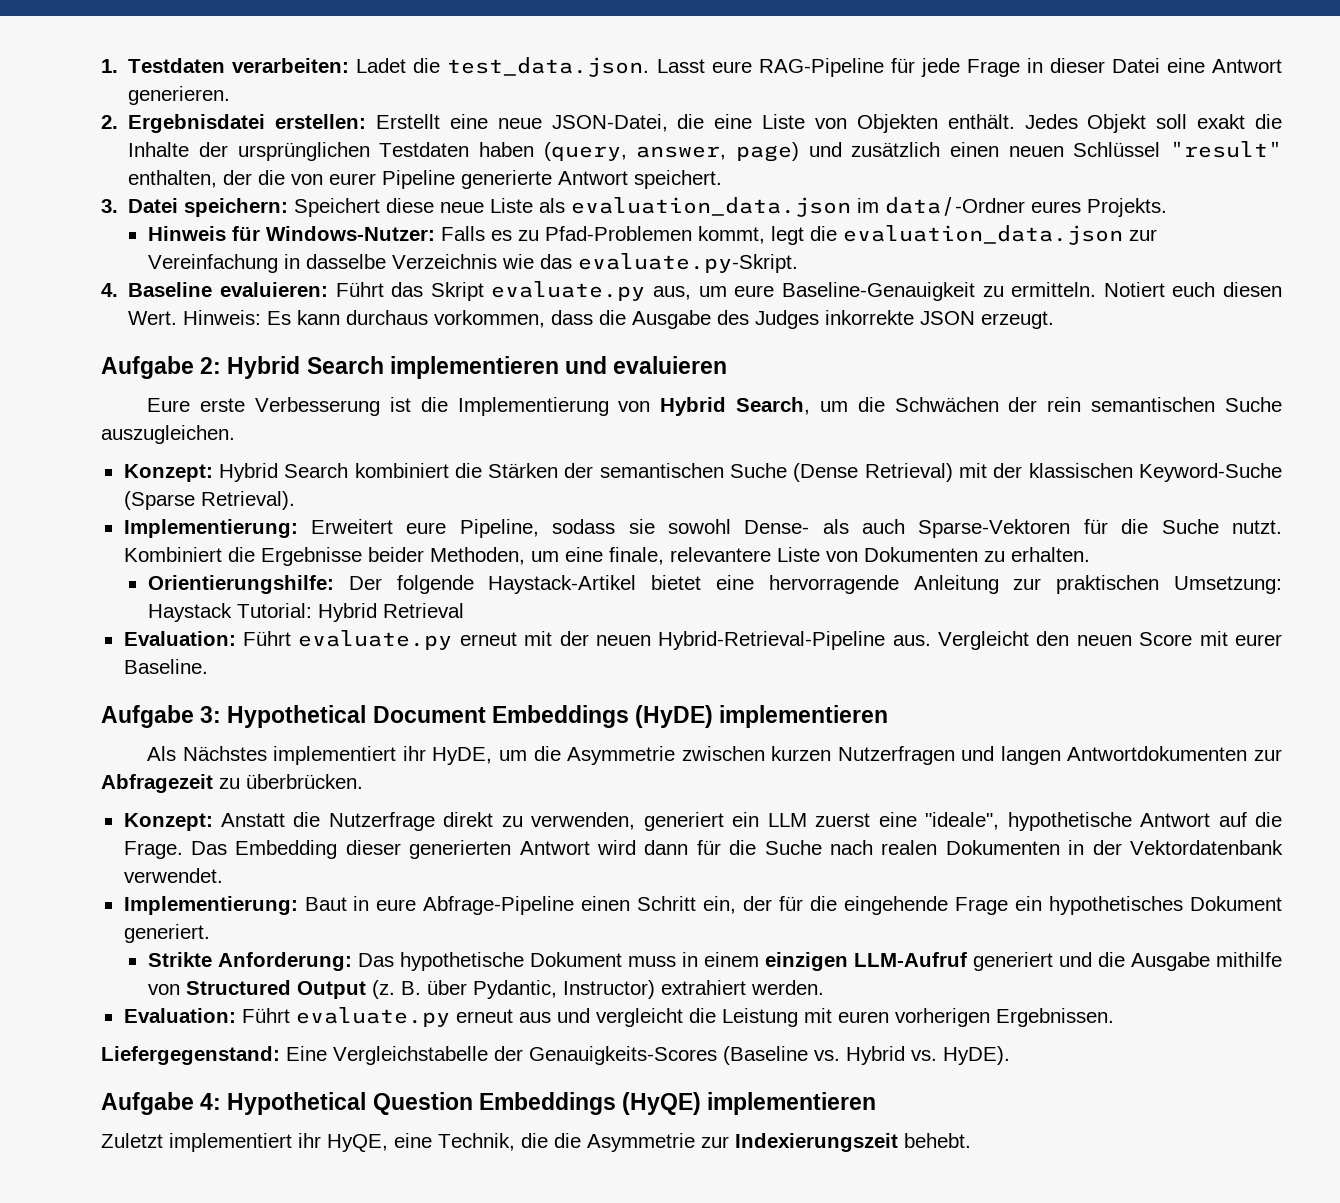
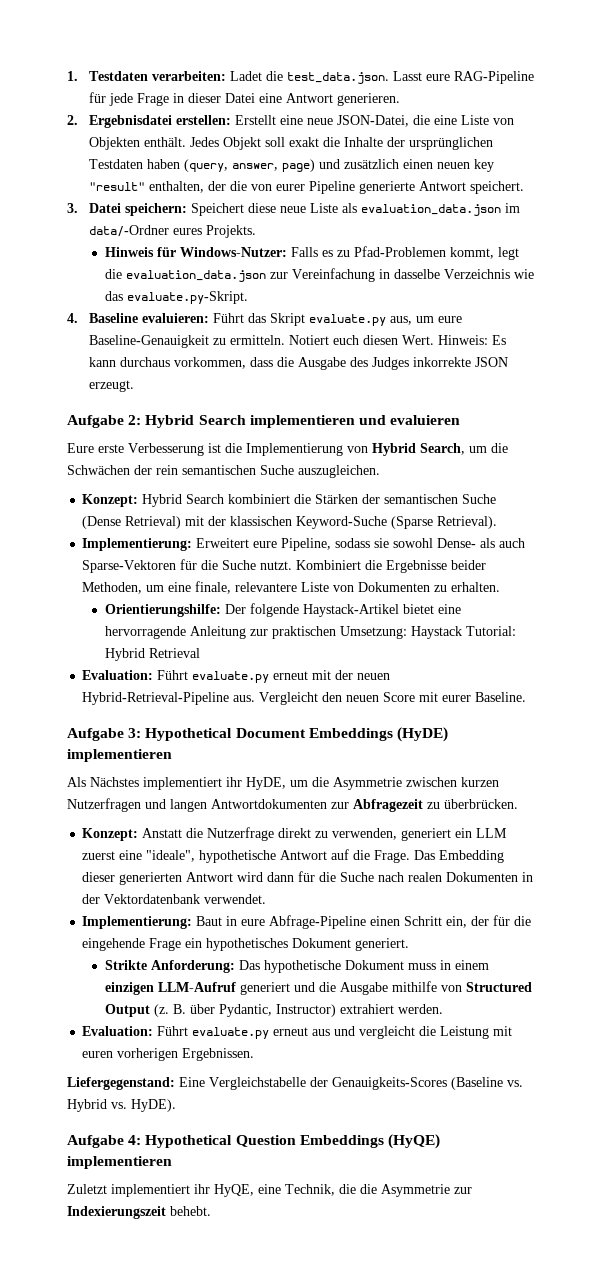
- Jedes Objekt soll exakt die Inhalte der ursprünglichen Testdaten haben (query, answer, page) und zusätzlich einen neuen Schlüssel "result" enthalten, der die von eurer Pipeline generierte Antwort speichert.
+ Jedes Objekt soll exakt die Inhalte der ursprünglichen Testdaten haben (query, answer, page) und zusätzlich einen neuen key "result" enthalten, der die von eurer Pipeline generierte Antwort speichert.

